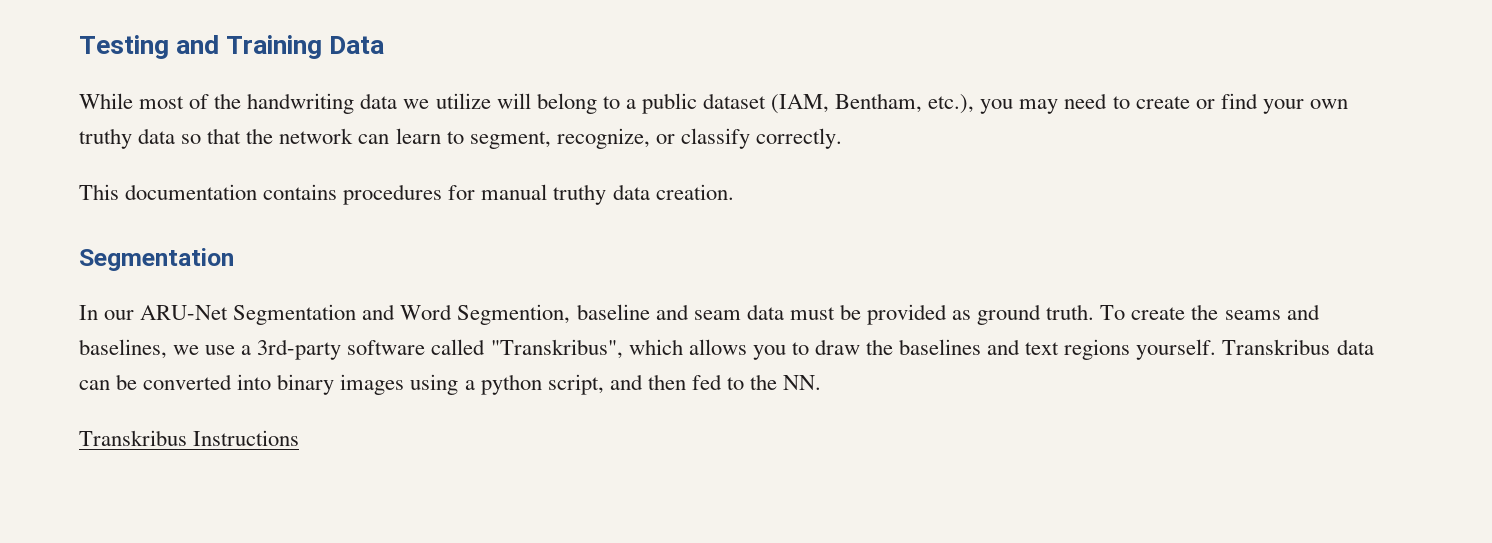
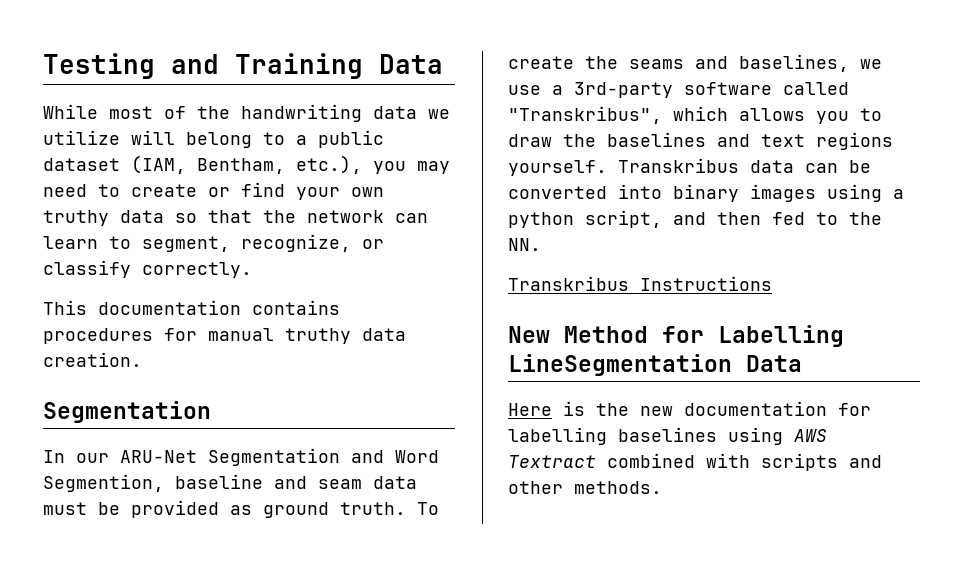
+ New Method for Labelling LineSegmentation Data
+ Here is the new documentation for labelling baselines using AWS Textract combined with scripts and other methods.

